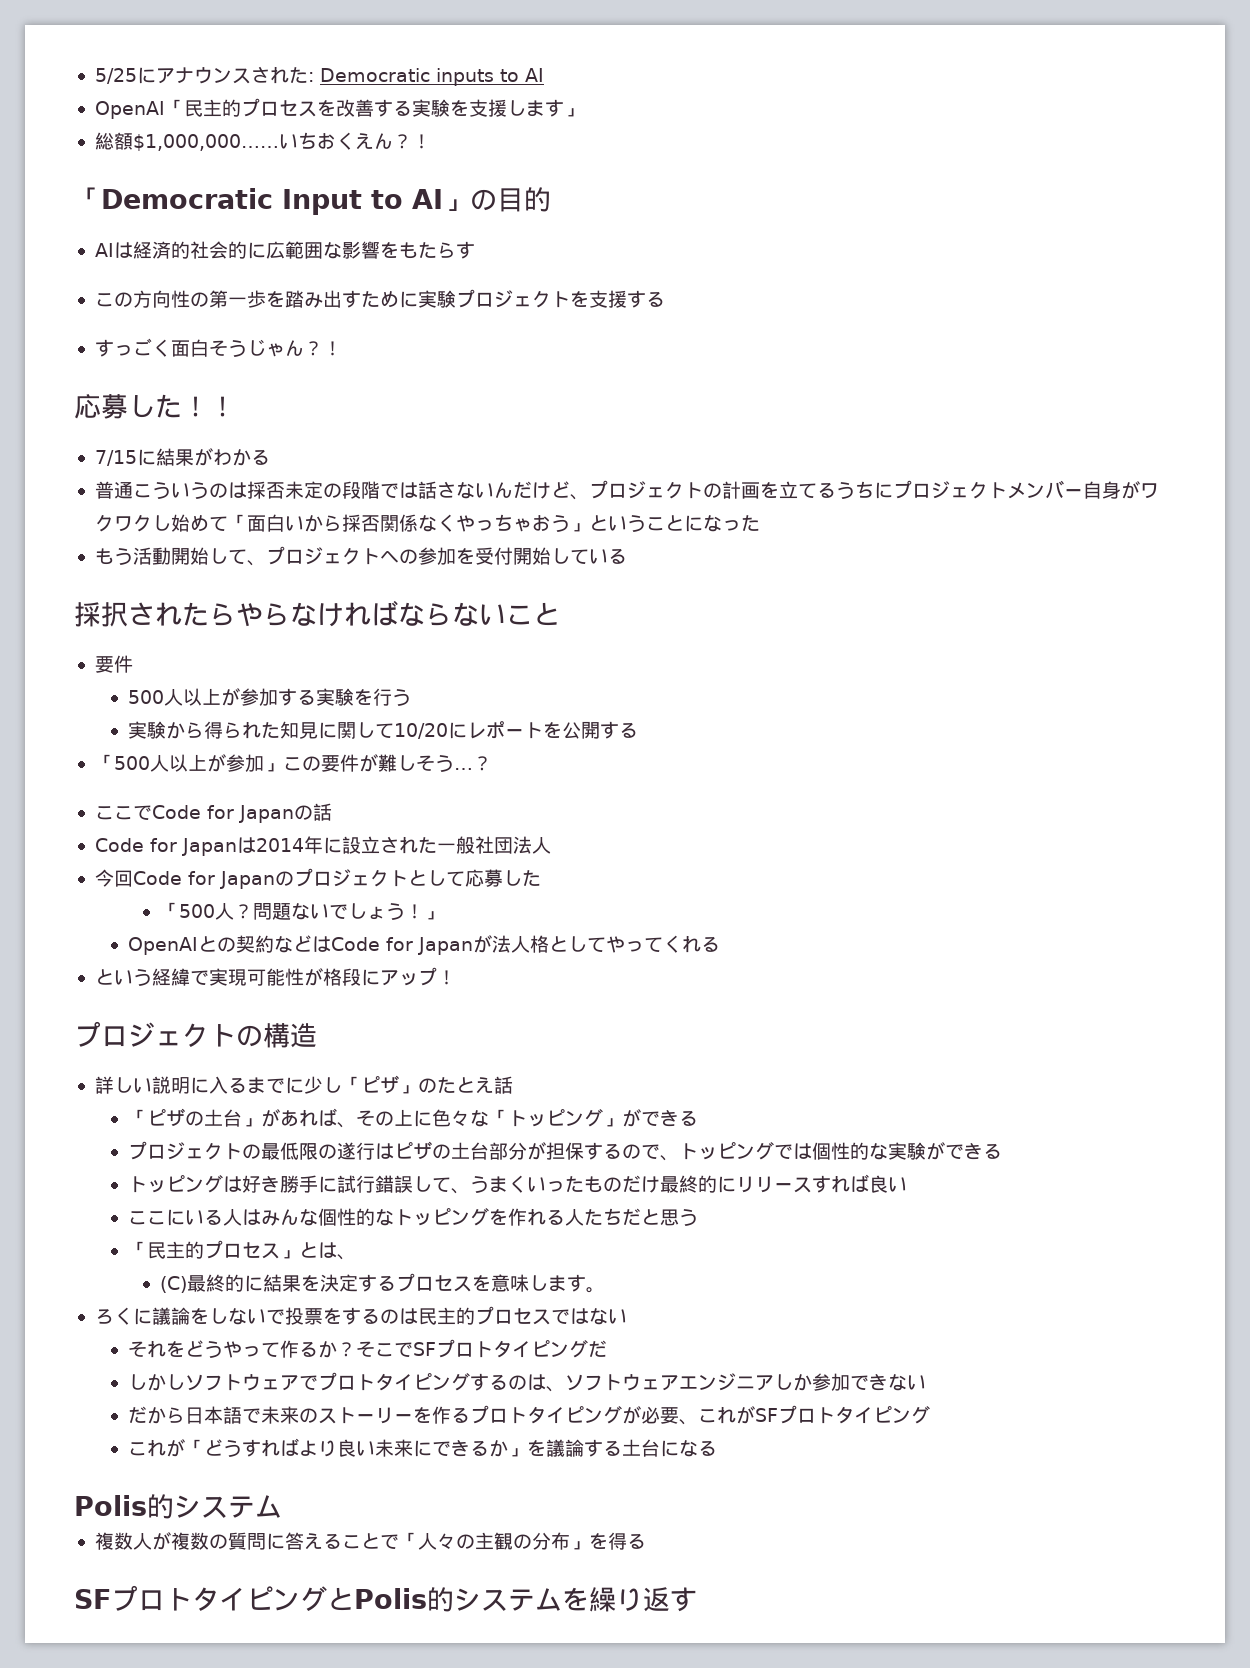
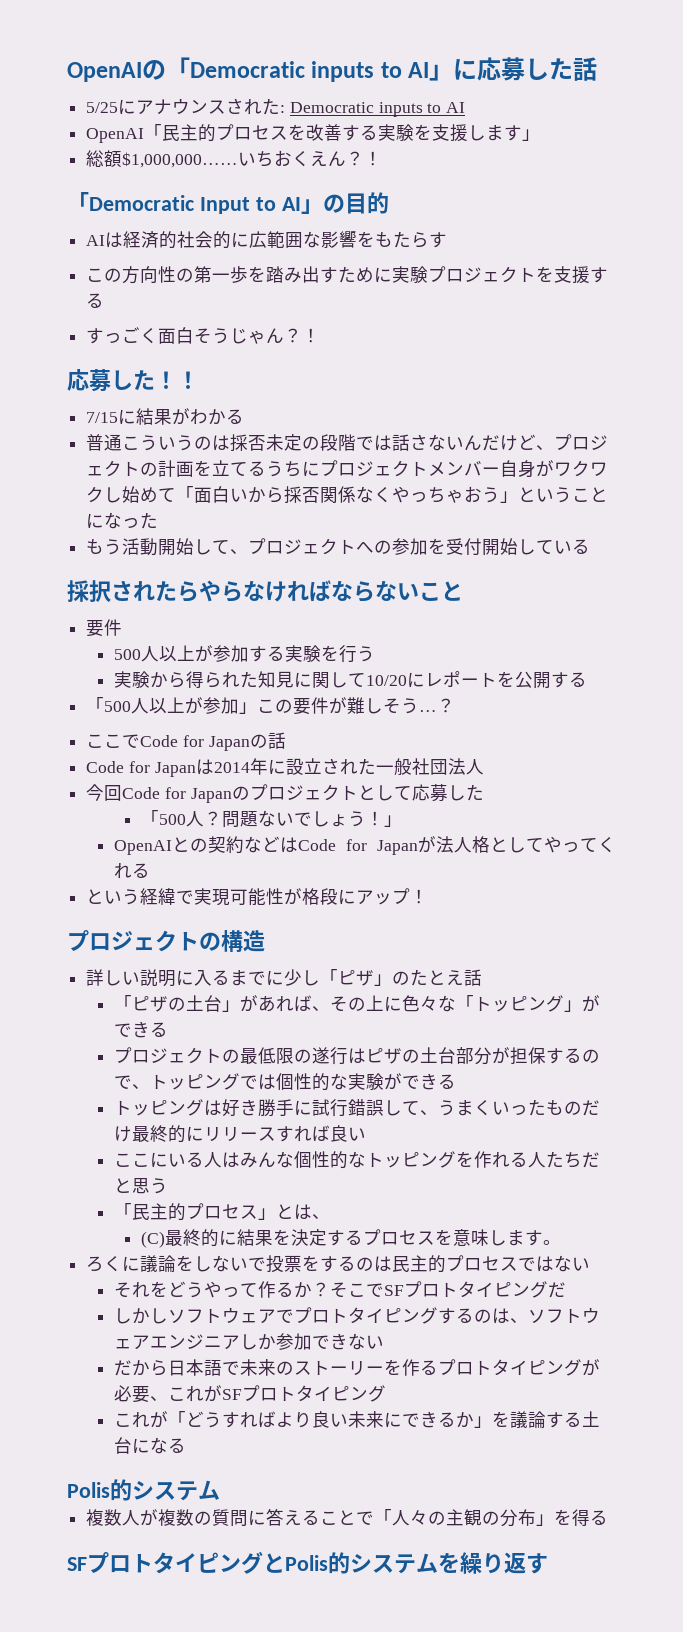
+ OpenAIの「Democratic inputs to AI」に応募した話

